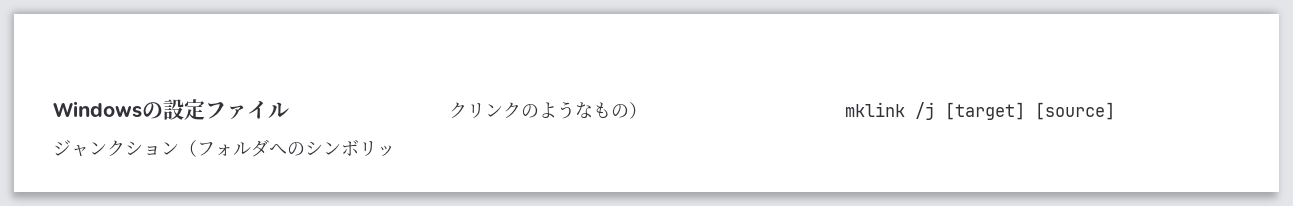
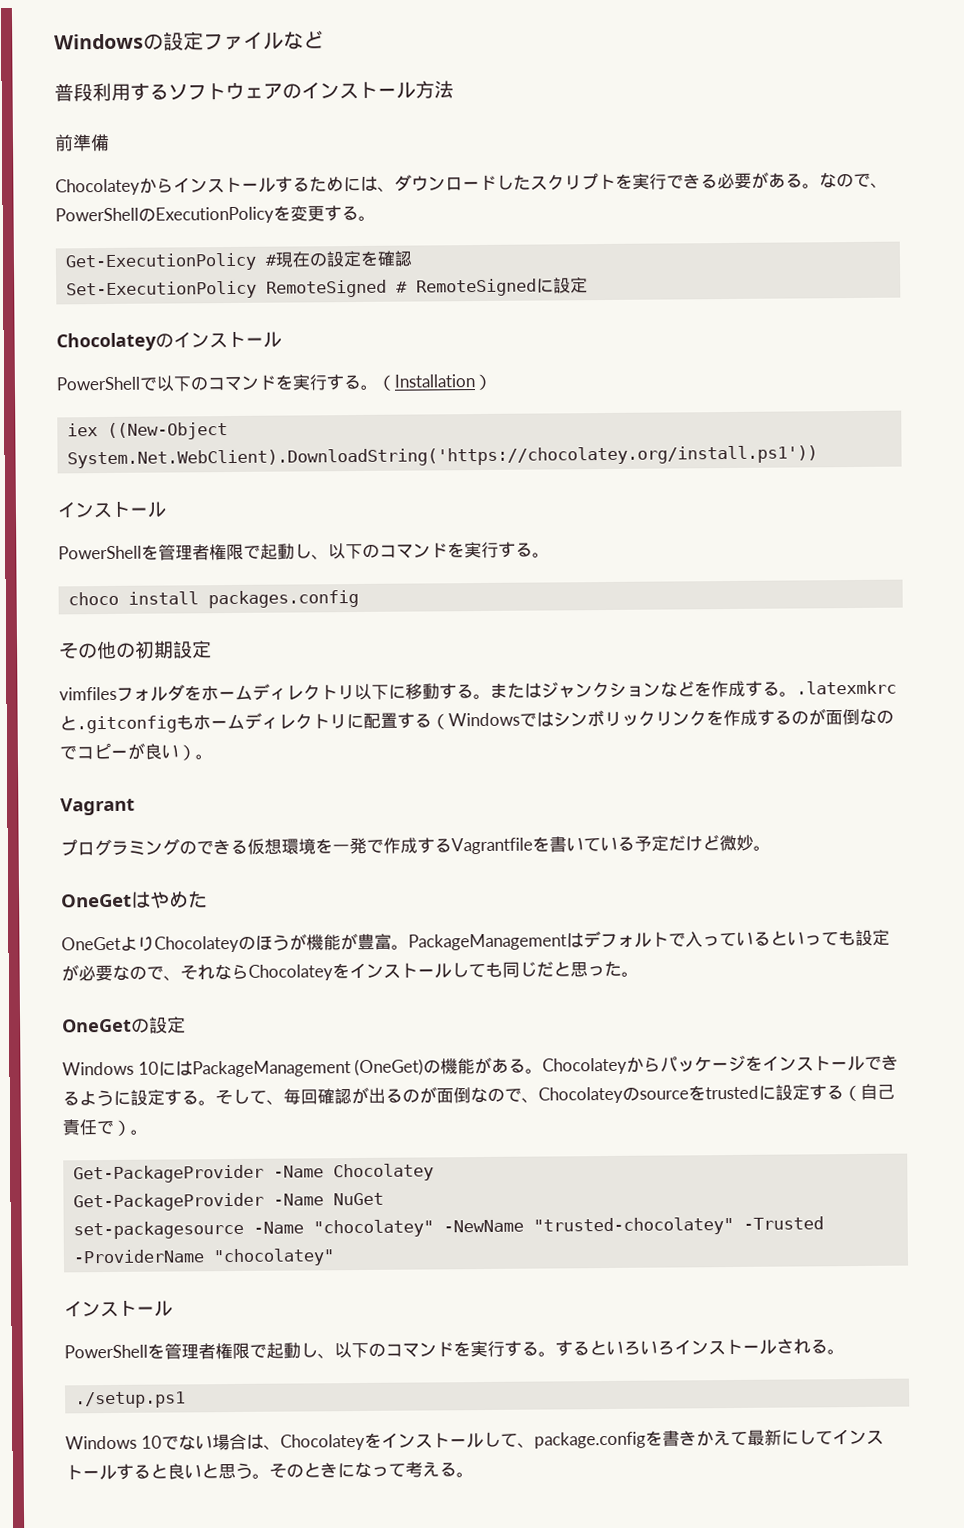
- Windowsの設定ファイル
- ジャンクション（フォルダへのシンボリックリンクのようなもの）
- mklink /j [target] [source]
+ Windowsの設定ファイルなど
+ 普段利用するソフトウェアのインストール方法
+ 前準備
+ Chocolateyからインストールするためには、ダウンロードしたスクリプトを実行できる必要がある。なので、PowerShellのExecutionPolicyを変更する。
+ Get-ExecutionPolicy #現在の設定を確認
+ Set-ExecutionPolicy RemoteSigned # RemoteSignedに設定
+ Chocolateyのインストール
+ PowerShellで以下のコマンドを実行する。（Installation）
+ iex ((New-Object System.Net.WebClient).DownloadString('https://chocolatey.org/install.ps1'))
+ インストール
+ PowerShellを管理者権限で起動し、以下のコマンドを実行する。
+ choco install packages.config
+ その他の初期設定
+ vimfilesフォルダをホームディレクトリ以下に移動する。またはジャンクションなどを作成する。.latexmkrcと.gitconfigもホームディレクトリに配置する（Windowsではシンボリックリンクを作成するのが面倒なのでコピーが良い）。
+ Vagrant
+ プログラミングのできる仮想環境を一発で作成するVagrantfileを書いている予定だけど微妙。
+ OneGetはやめた
+ OneGetよりChocolateyのほうが機能が豊富。PackageManagementはデフォルトで入っているといっても設定が必要なので、それならChocolateyをインストールしても同じだと思った。
+ OneGetの設定
+ Windows 10にはPackageManagement (OneGet)の機能がある。Chocolateyからパッケージをインストールできるように設定する。そして、毎回確認が出るのが面倒なので、Chocolateyのsourceをtrustedに設定する（自己責任で）。
+ Get-PackageProvider -Name Chocolatey
+ Get-PackageProvider -Name NuGet
+ set-packagesource -Name "chocolatey" -NewName "trusted-chocolatey" -Trusted -ProviderName "chocolatey"
+ インストール
+ PowerShellを管理者権限で起動し、以下のコマンドを実行する。するといろいろインストールされる。
+ ./setup.ps1
+ Windows 10でない場合は、Chocolateyをインストールして、package.configを書きかえて最新にしてインストールすると良いと思う。そのときになって考える。

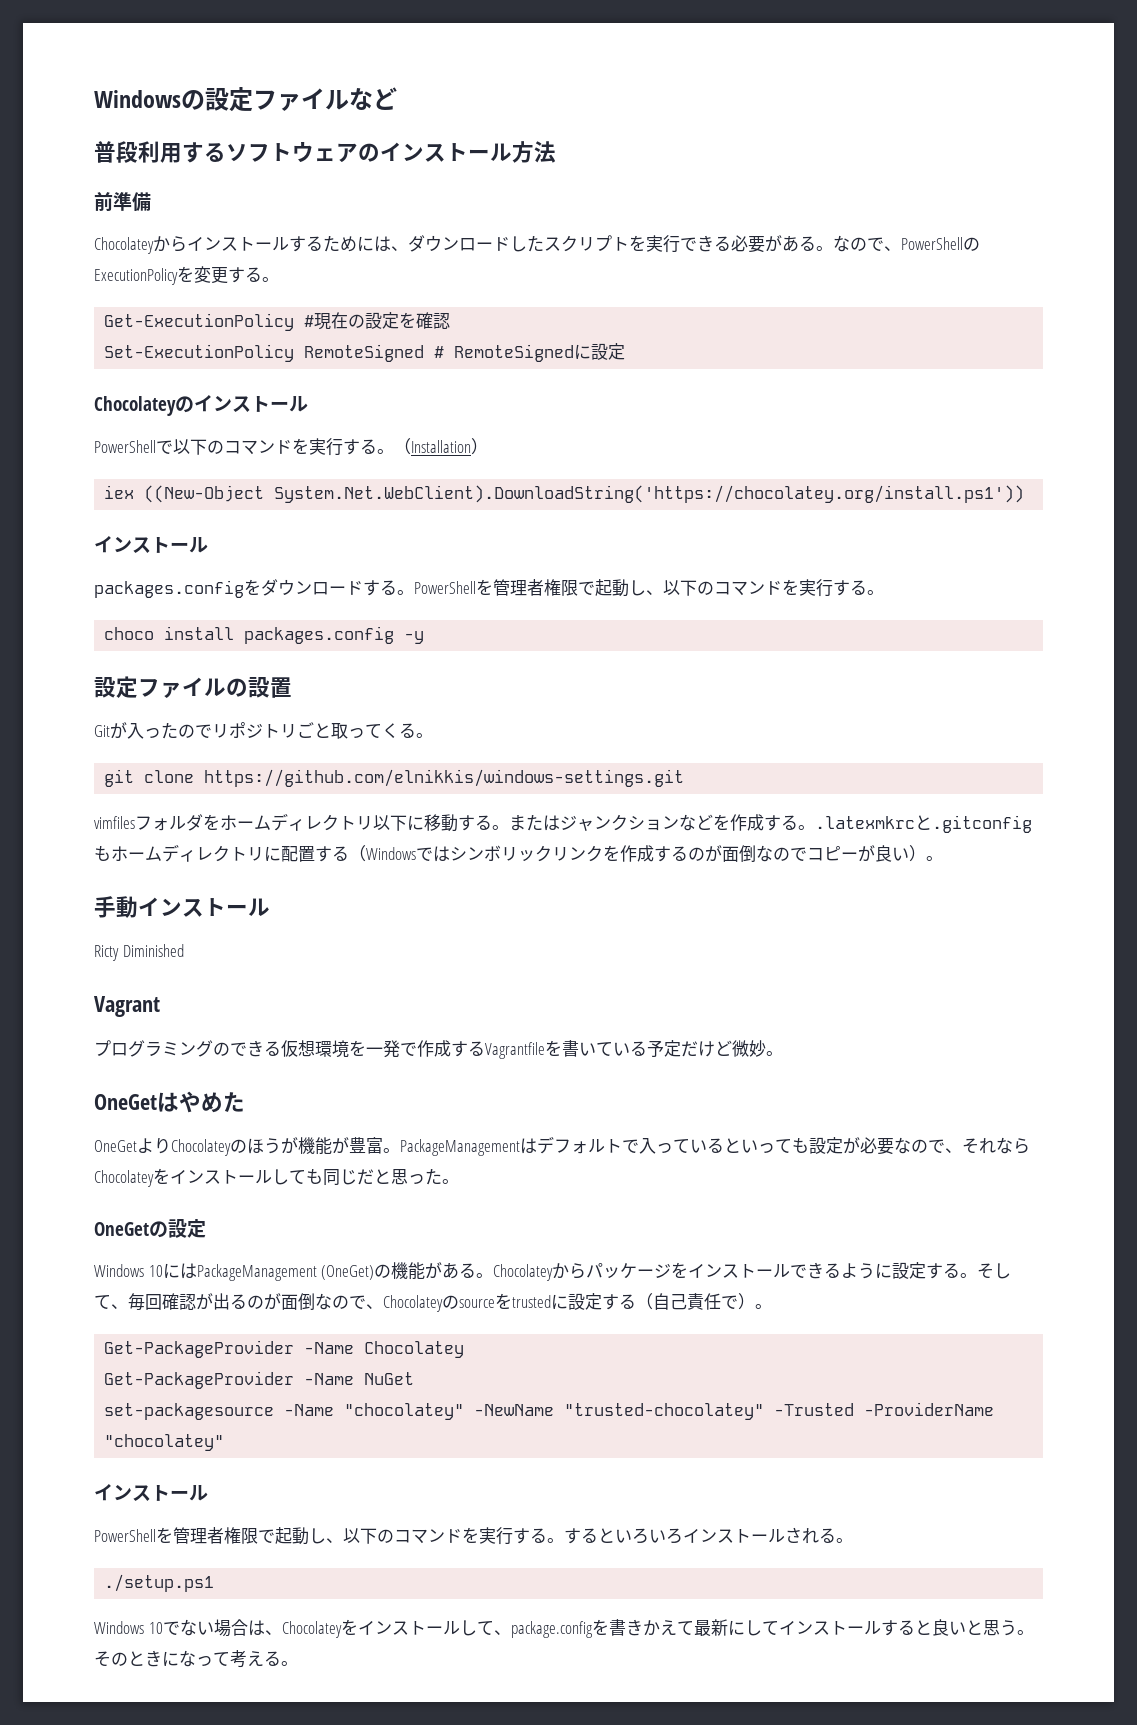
+ packages.configをダウンロードする。
- choco install packages.config
- その他の初期設定
+ choco install packages.config -y
+ 設定ファイルの設置
+ Gitが入ったのでリポジトリごと取ってくる。
+ git clone https://github.com/elnikkis/windows-settings.git
+ 手動インストール
+ Ricty Diminished

